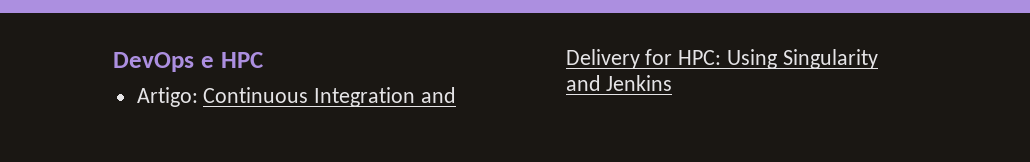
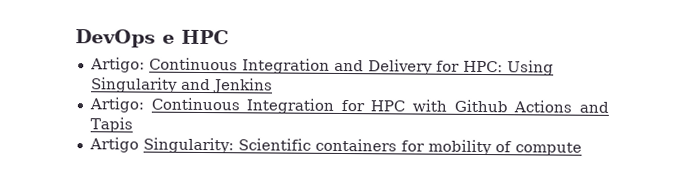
+ Artigo: Continuous Integration for HPC with Github Actions and Tapis
+ Artigo Singularity: Scientific containers for mobility of compute

